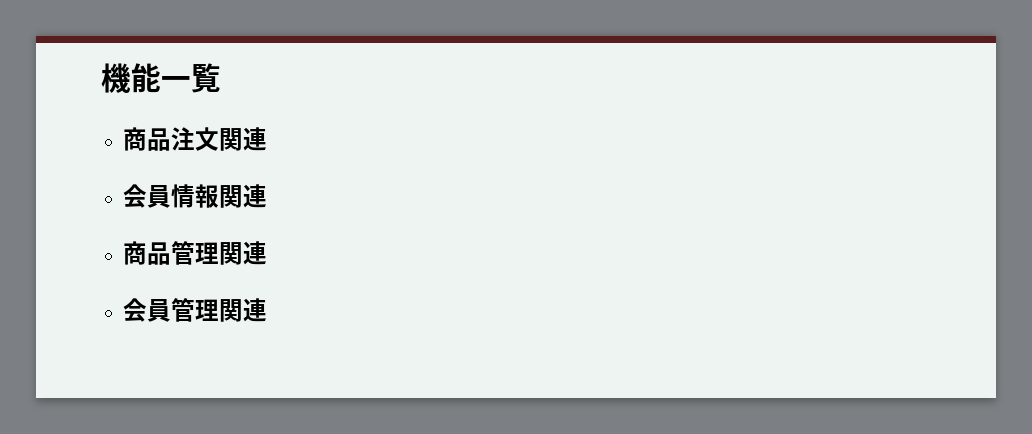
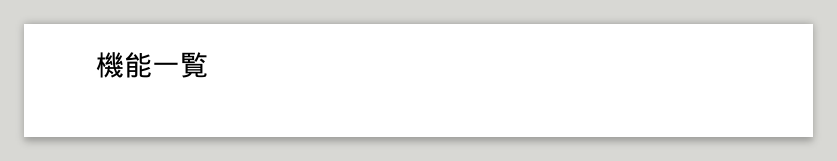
- 商品注文関連
- 会員情報関連
- 商品管理関連
- 会員管理関連

